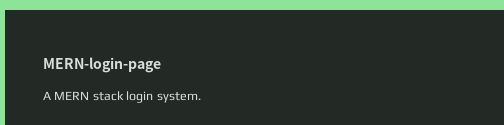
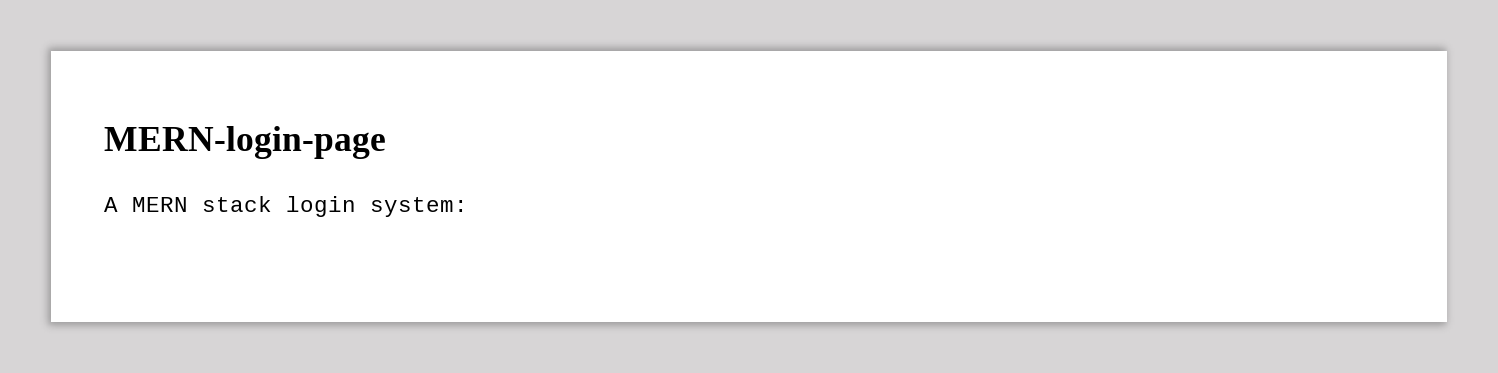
- A MERN stack login system.
+ A MERN stack login system:

